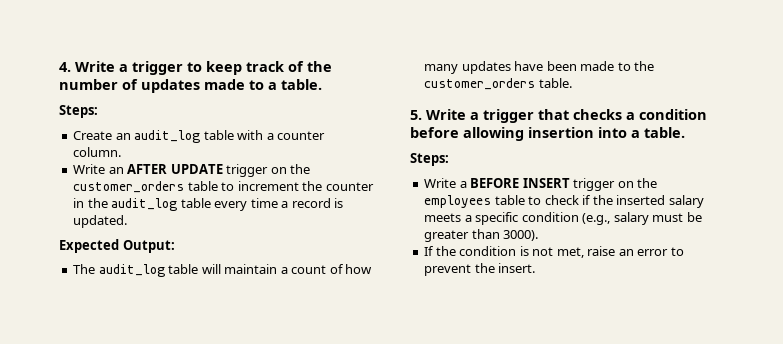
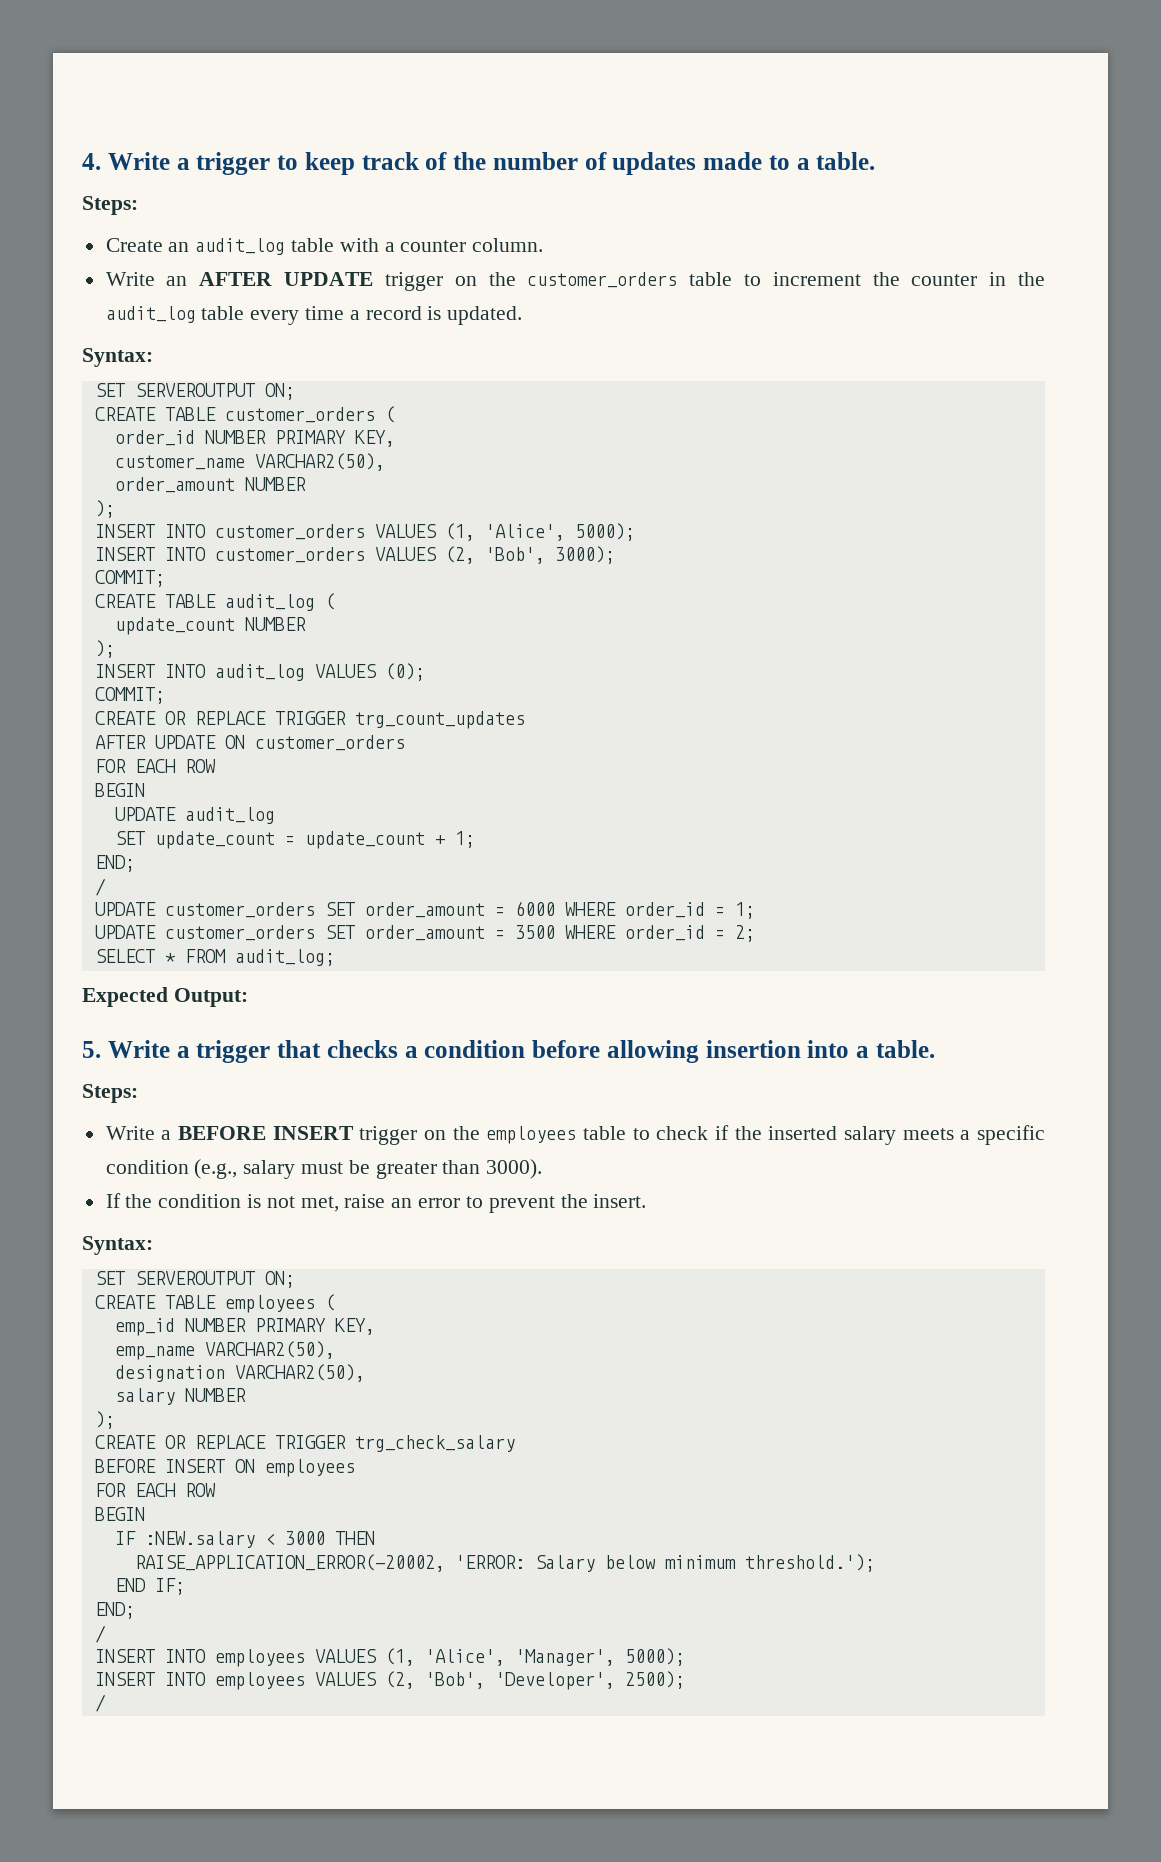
  Write an AFTER UPDATE trigger on the customer_orders table to increment the counter in the audit_log table every time a record is updated.
+ Syntax:
+ SET SERVEROUTPUT ON;
+ CREATE TABLE customer_orders (
+ order_id NUMBER PRIMARY KEY,
+ customer_name VARCHAR2(50),
+ order_amount NUMBER
+ );
+ INSERT INTO customer_orders VALUES (1, 'Alice', 5000);
+ INSERT INTO customer_orders VALUES (2, 'Bob', 3000);
+ COMMIT;
+ CREATE TABLE audit_log (
+ update_count NUMBER
+ );
+ INSERT INTO audit_log VALUES (0);
+ COMMIT;
+ CREATE OR REPLACE TRIGGER trg_count_updates
+ AFTER UPDATE ON customer_orders
+ FOR EACH ROW
+ BEGIN
+ UPDATE audit_log
+ SET update_count = update_count + 1;
+ END;
+ /
+ UPDATE customer_orders SET order_amount = 6000 WHERE order_id = 1;
+ UPDATE customer_orders SET order_amount = 3500 WHERE order_id = 2;
+ SELECT * FROM audit_log;
  Expected Output:
- The audit_log table will maintain a count of how many updates have been made to the customer_orders table.
  If the condition is not met, raise an error to prevent the insert.
+ Syntax:
+ SET SERVEROUTPUT ON;
+ CREATE TABLE employees (
+ emp_id NUMBER PRIMARY KEY,
+ emp_name VARCHAR2(50),
+ designation VARCHAR2(50),
+ salary NUMBER
+ );
+ CREATE OR REPLACE TRIGGER trg_check_salary
+ BEFORE INSERT ON employees
+ FOR EACH ROW
+ BEGIN
+ IF :NEW.salary < 3000 THEN
+ RAISE_APPLICATION_ERROR(-20002, 'ERROR: Salary below minimum threshold.');
+ END IF;
+ END;
+ /
+ INSERT INTO employees VALUES (1, 'Alice', 'Manager', 5000);
+ INSERT INTO employees VALUES (2, 'Bob', 'Developer', 2500);
+ /

